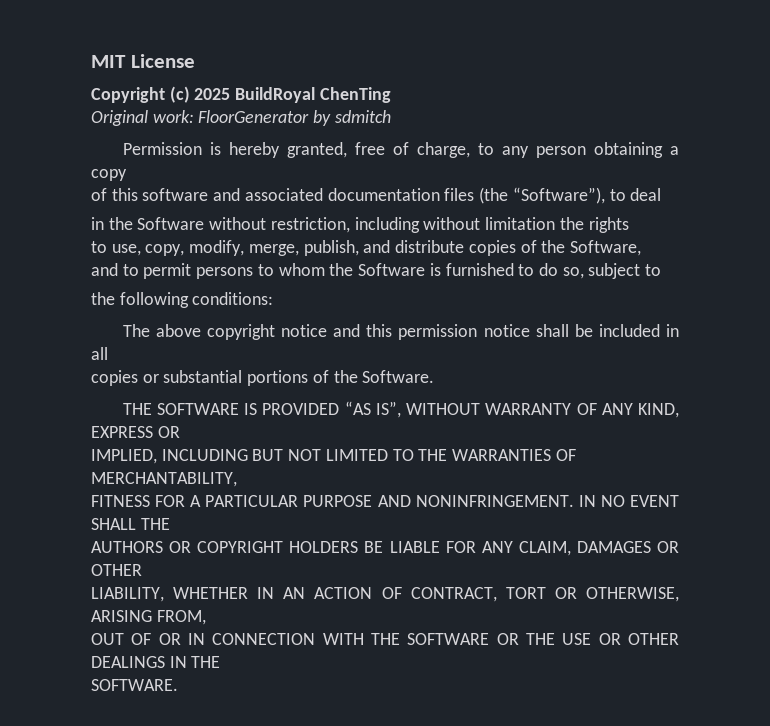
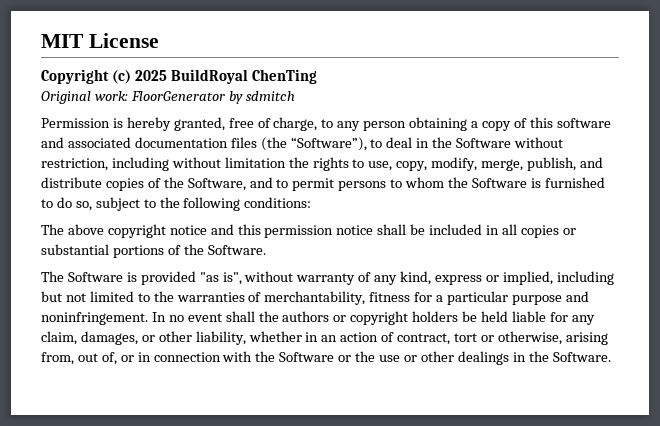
- Permission is hereby granted, free of charge, to any person obtaining a copy
- of this software and associated documentation files (the “Software”), to deal
- in the Software without restriction, including without limitation the rights
- to use, copy, modify, merge, publish, and distribute copies of the Software,
- and to permit persons to whom the Software is furnished to do so, subject to
- the following conditions:
+ Permission is hereby granted, free of charge, to any person obtaining a copy of this software and associated documentation files (the “Software”), to deal in the Software without restriction, including without limitation the rights to use, copy, modify, merge, publish, and distribute copies of the Software, and to permit persons to whom the Software is furnished to do so, subject to the following conditions:
- The above copyright notice and this permission notice shall be included in all
- copies or substantial portions of the Software.
+ The above copyright notice and this permission notice shall be included in all copies or substantial portions of the Software.
- THE SOFTWARE IS PROVIDED “AS IS”, WITHOUT WARRANTY OF ANY KIND, EXPRESS OR
- IMPLIED, INCLUDING BUT NOT LIMITED TO THE WARRANTIES OF MERCHANTABILITY,
- FITNESS FOR A PARTICULAR PURPOSE AND NONINFRINGEMENT. IN NO EVENT SHALL THE
- AUTHORS OR COPYRIGHT HOLDERS BE LIABLE FOR ANY CLAIM, DAMAGES OR OTHER
- LIABILITY, WHETHER IN AN ACTION OF CONTRACT, TORT OR OTHERWISE, ARISING FROM,
- OUT OF OR IN CONNECTION WITH THE SOFTWARE OR THE USE OR OTHER DEALINGS IN THE
- SOFTWARE.
+ The Software is provided "as is", without warranty of any kind, express or implied, including but not limited to the warranties of merchantability, fitness for a particular purpose and noninfringement. In no event shall the authors or copyright holders be held liable for any claim, damages, or other liability, whether in an action of contract, tort or otherwise, arising from, out of, or in connection with the Software or the use or other dealings in the Software.

